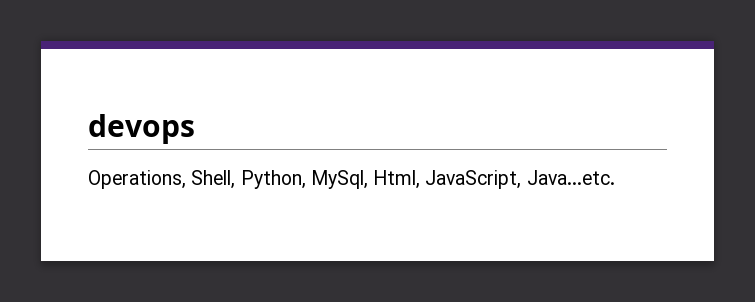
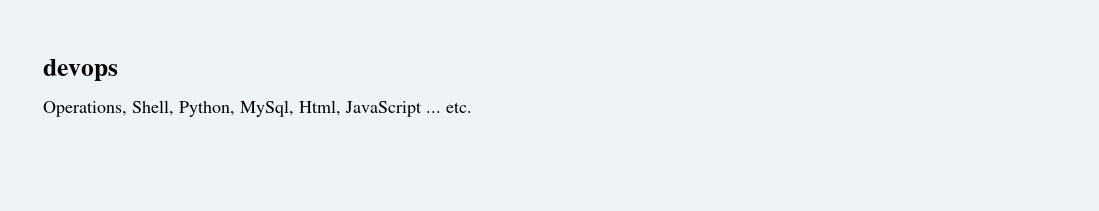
- Operations, Shell, Python, MySql, Html, JavaScript, Java...etc.
+ Operations, Shell, Python, MySql, Html, JavaScript ... etc.

